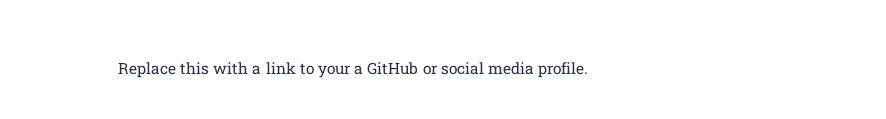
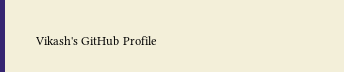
- Replace this with a link to your a GitHub or social media profile.
+ Vikash's GitHub Profile

